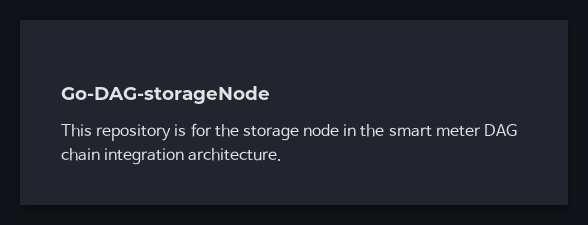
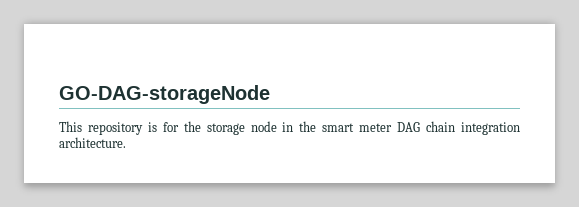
- Go-DAG-storageNode
+ GO-DAG-storageNode

